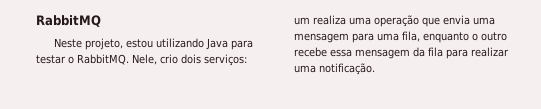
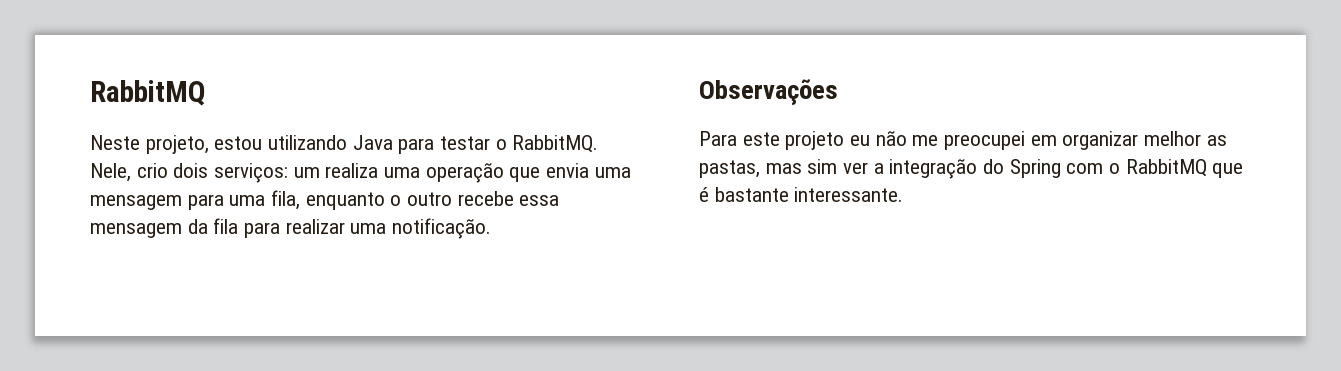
+ Observações
+ Para este projeto eu não me preocupei em organizar melhor as pastas, mas sim ver a integração do Spring com o RabbitMQ que é bastante interessante.

